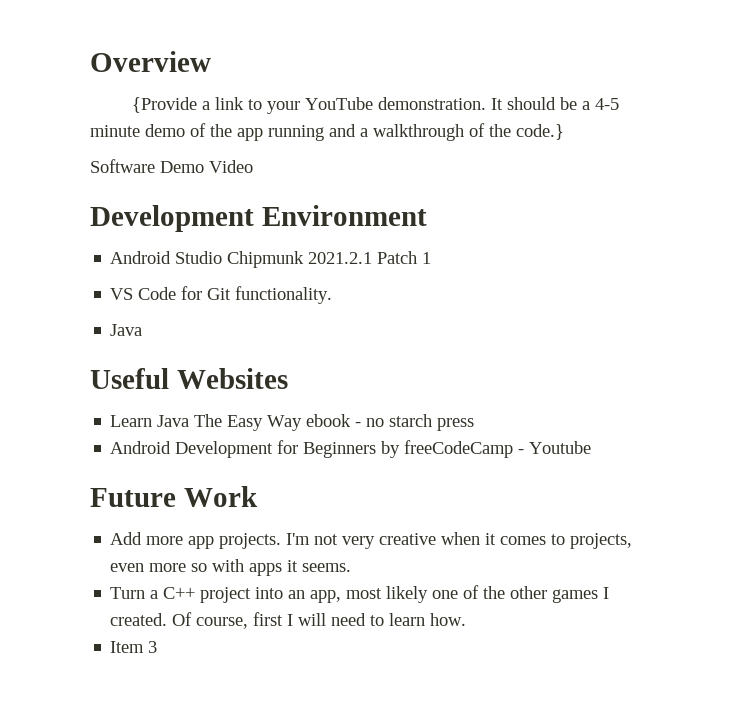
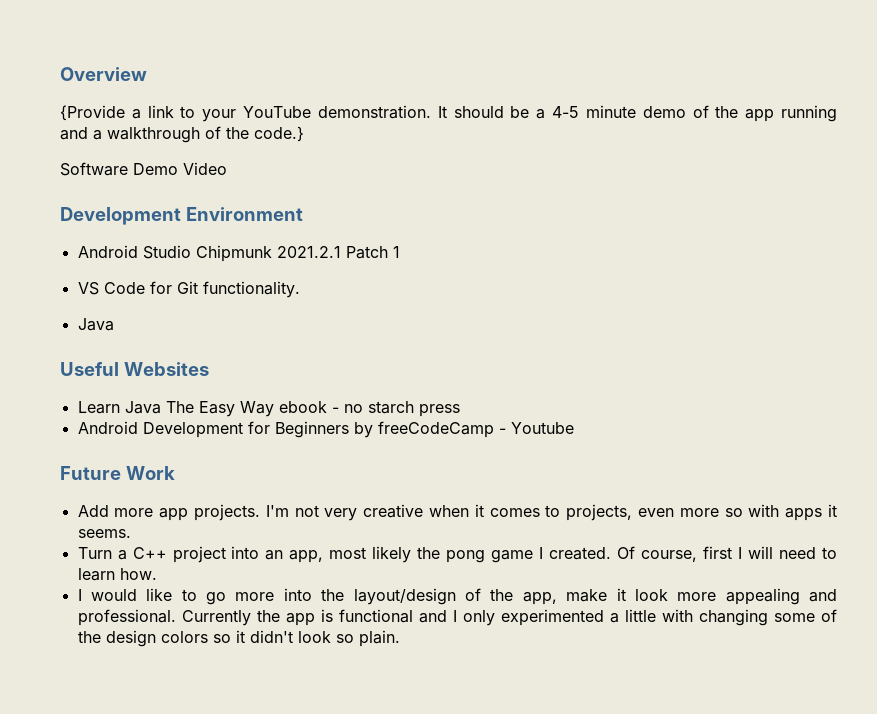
- Turn a C++ project into an app, most likely one of the other games I created.
+ Turn a C++ project into an app, most likely the pong game I created.
- Item 3
+ I would like to go more into the layout/design of the app, make it look more appealing and professional. Currently the app is functional and I only experimented a little with changing some of the design colors so it didn't look so plain.

